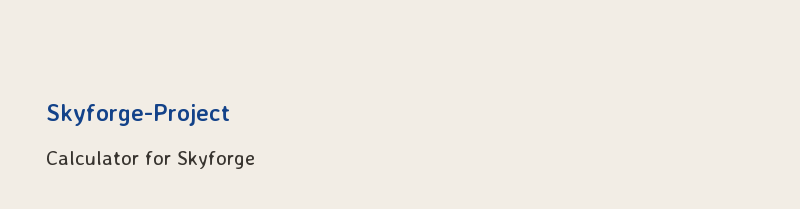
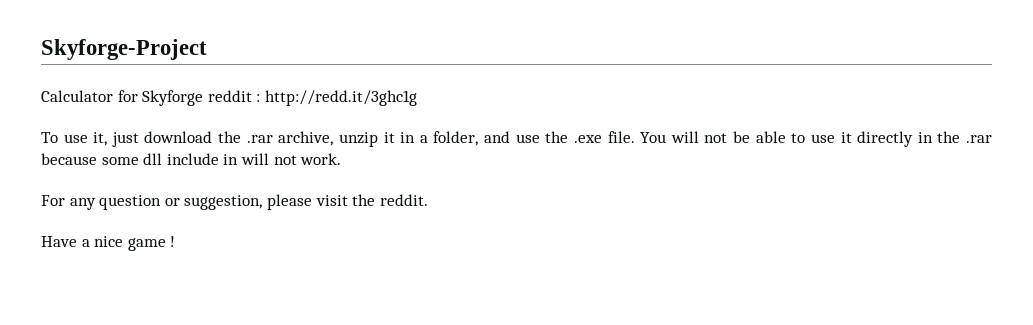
- Calculator for Skyforge
+ Calculator for Skyforge reddit : http://redd.it/3ghc1g
+ To use it, just download the .rar archive, unzip it in a folder, and use the .exe file. You will not be able to use it directly in the .rar because some dll include in will not work.
+ For any question or suggestion, please visit the reddit.
+ Have a nice game !

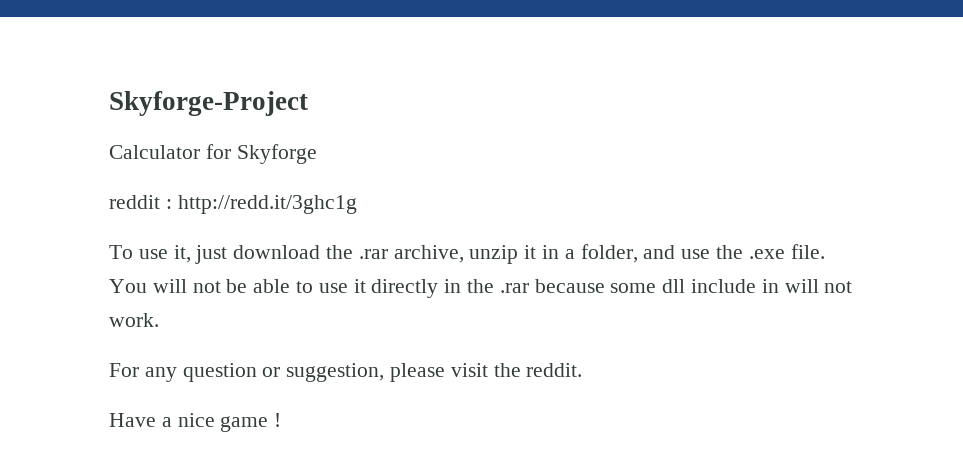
- Calculator for Skyforge reddit : http://redd.it/3ghc1g
+ Calculator for Skyforge
+ reddit : http://redd.it/3ghc1g

